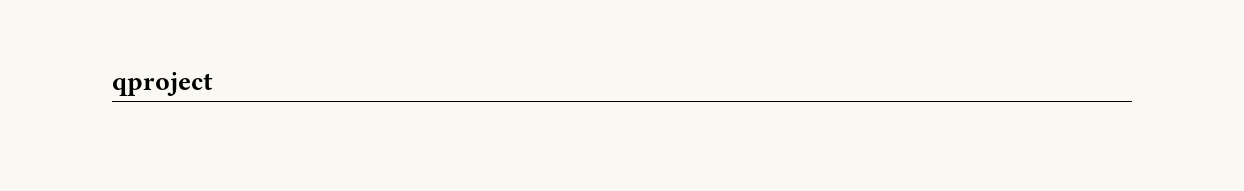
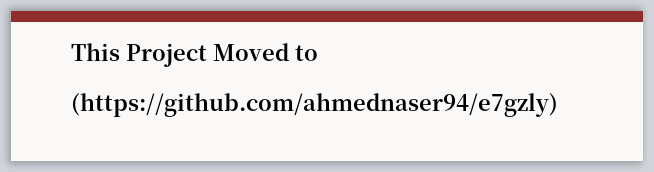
- qproject
+ This Project Moved to
+ (https://github.com/ahmednaser94/e7gzly)

